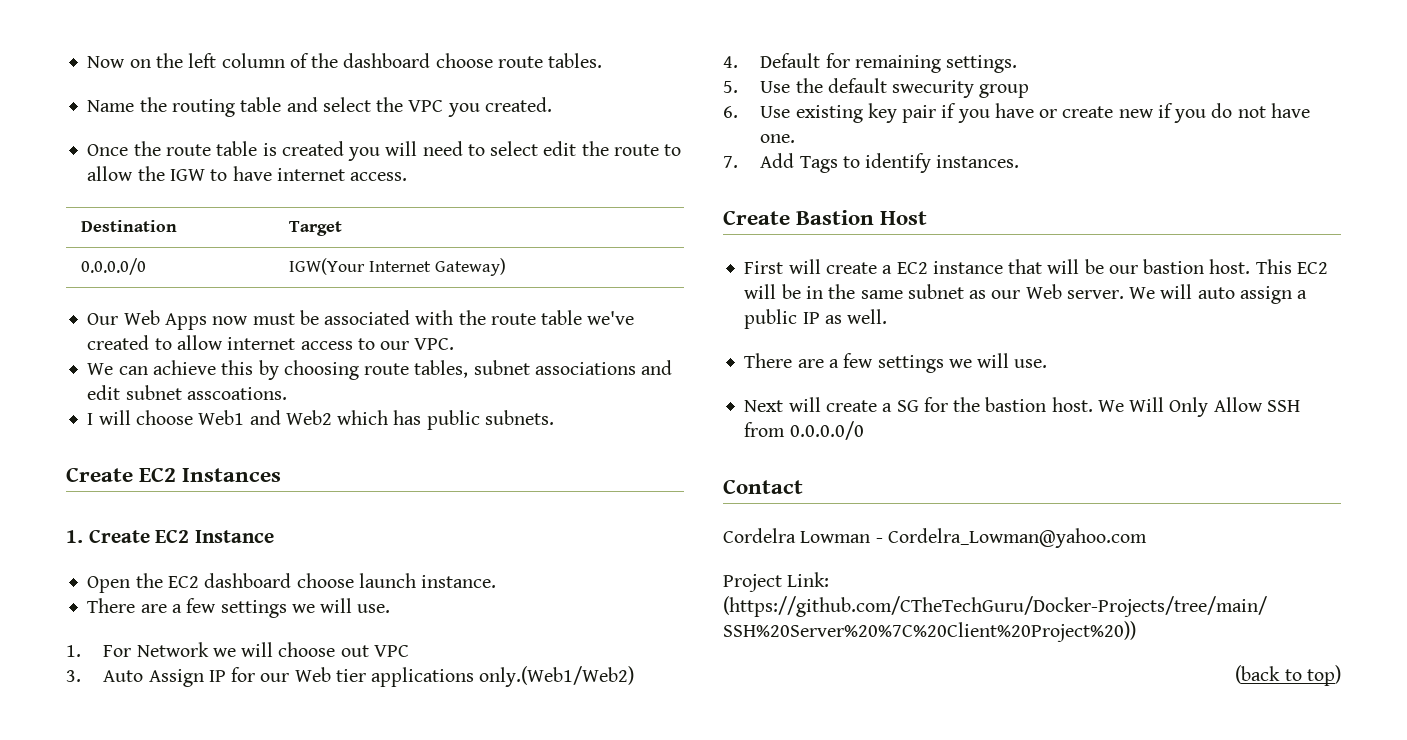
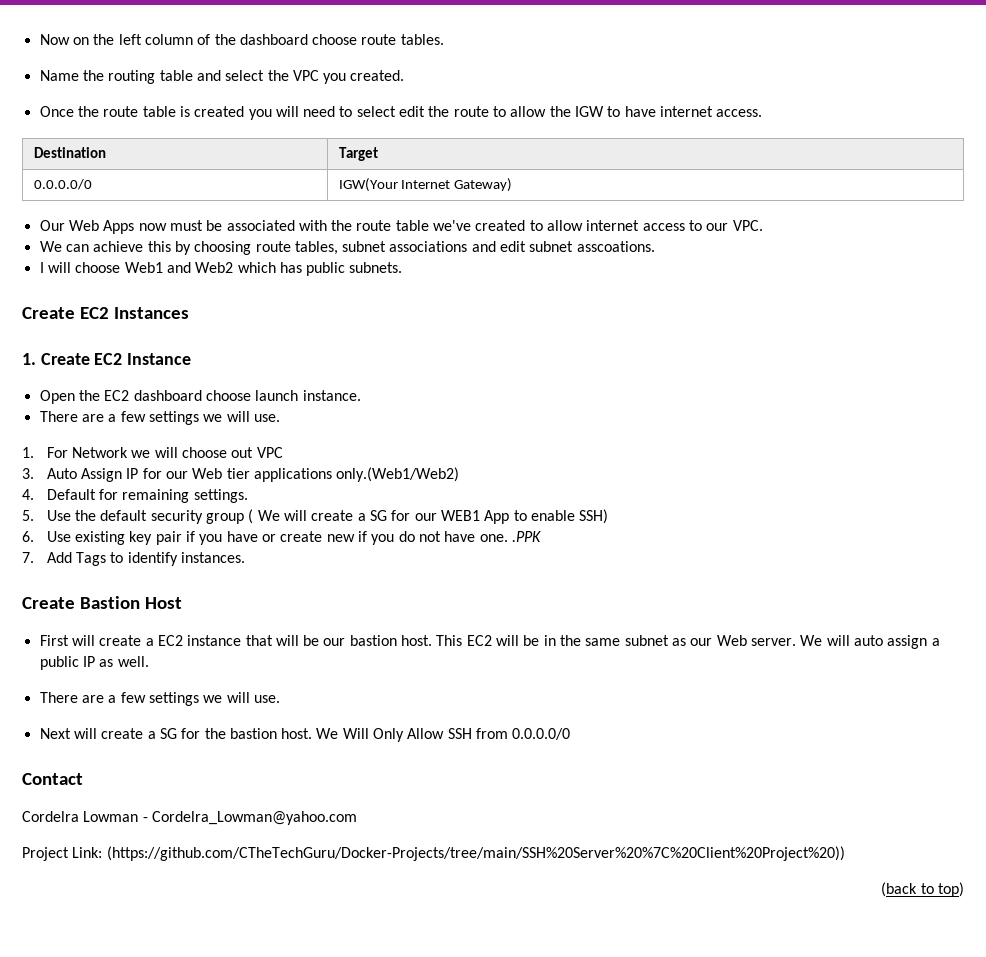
- 5. Use the default swecurity group
+ 5. Use the default security group ( We will create a SG for our WEB1 App to enable SSH)
- 6. Use existing key pair if you have or create new if you do not have one.
+ 6. Use existing key pair if you have or create new if you do not have one. .PPK

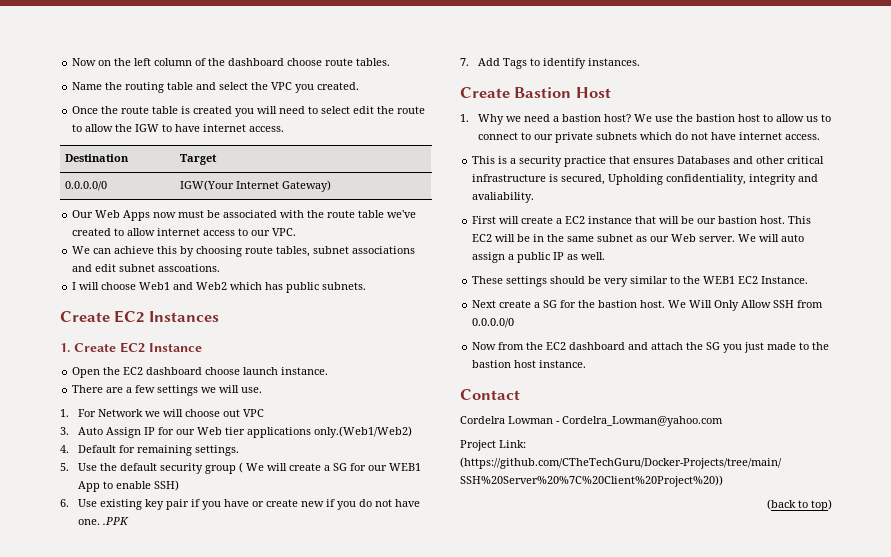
+ 1. Why we need a bastion host? We use the bastion host to allow us to connect to our private subnets which do not have internet access.
+ This is a security practice that ensures Databases and other critical infrastructure is secured, Upholding confidentiality, integrity and avaliability.
  We will auto assign a public IP as well.
- There are a few settings we will use.
+ These settings should be very similar to the WEB1 EC2 Instance.
- Next will create a SG for the bastion host.
+ Next create a SG for the bastion host.
+ Now from the EC2 dashboard and attach the SG you just made to the bastion host instance.

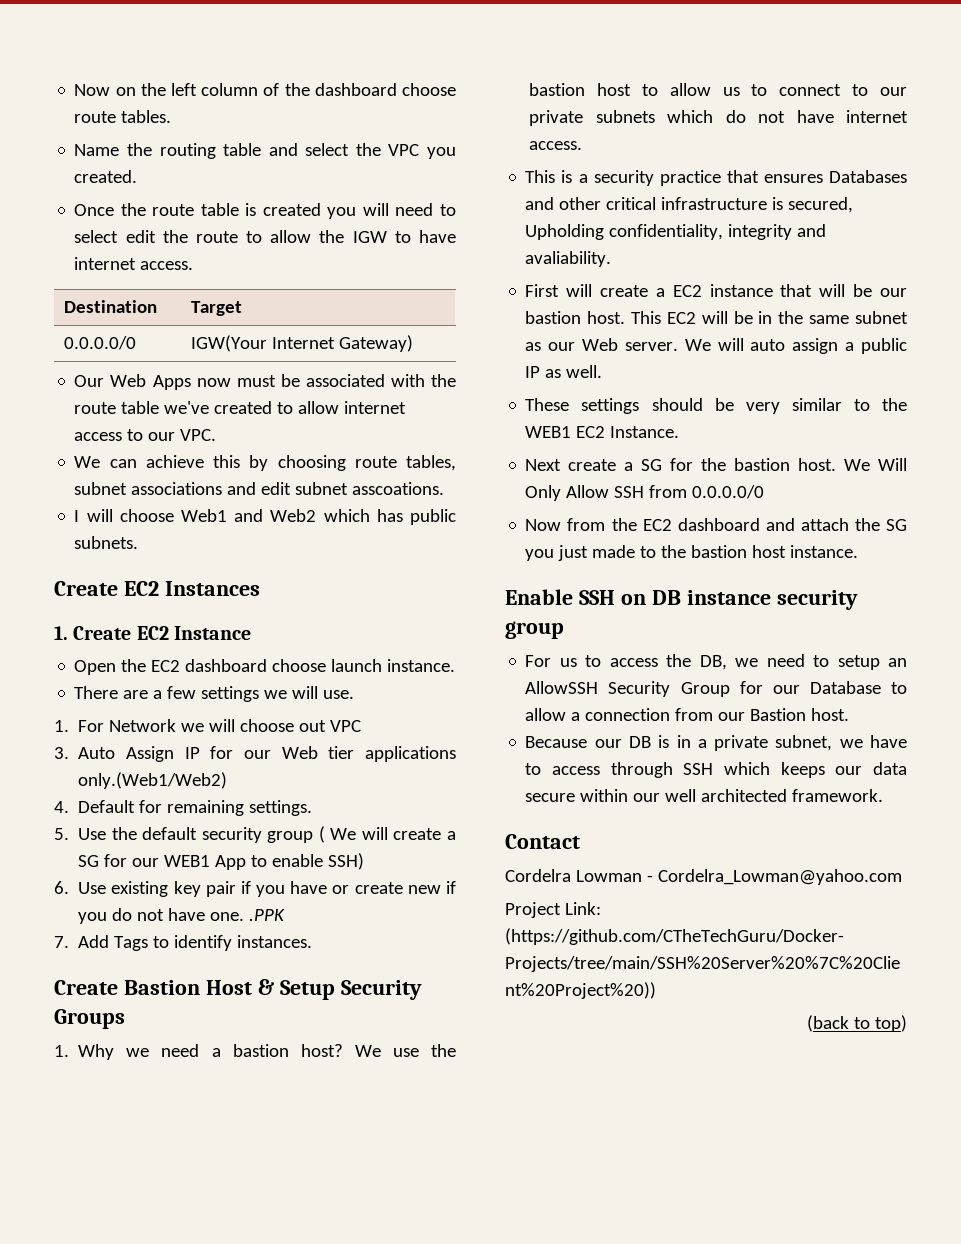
- Create Bastion Host
+ Create Bastion Host & Setup Security Groups
+ Enable SSH on DB instance security group
+ For us to access the DB, we need to setup an AllowSSH Security Group for our Database to allow a connection from our Bastion host.
+ Because our DB is in a private subnet, we have to access through SSH which keeps our data secure within our well architected framework.

